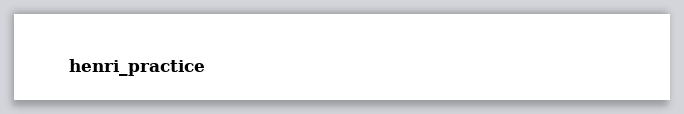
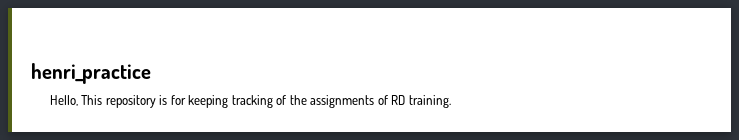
+ Hello, This repository is for keeping tracking of the assignments of RD training.

